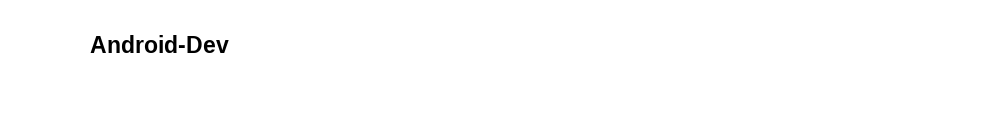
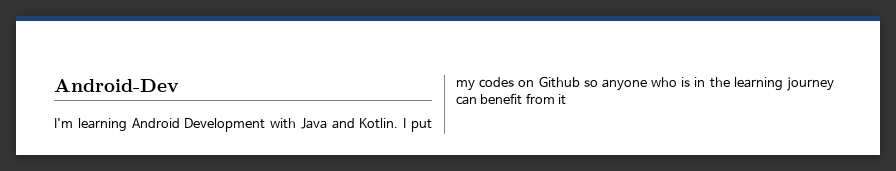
+ I'm learning Android Development with Java and Kotlin. I put my codes on Github so anyone who is in the learning journey can benefit from it

